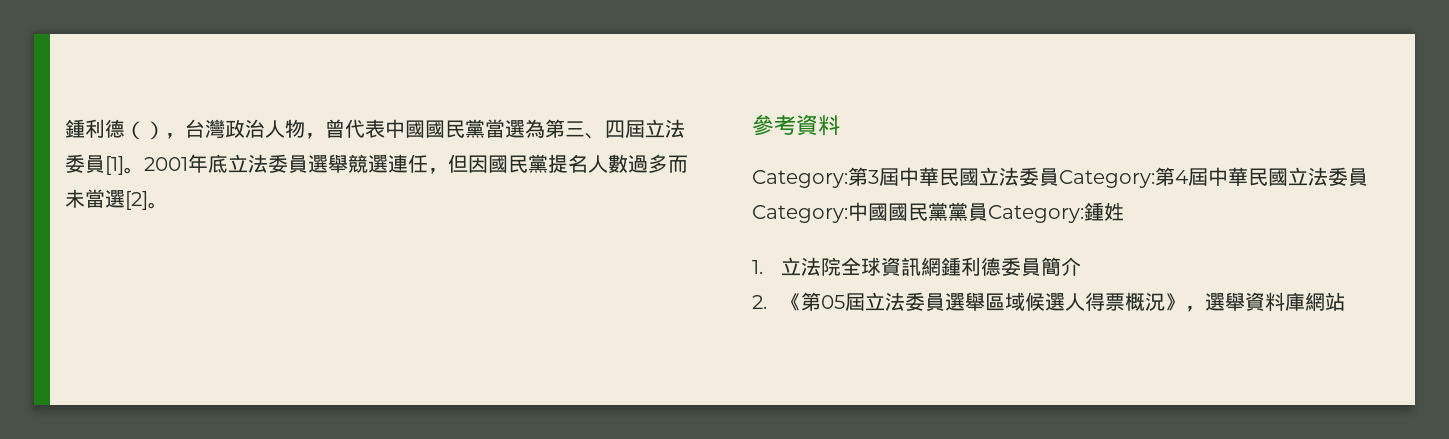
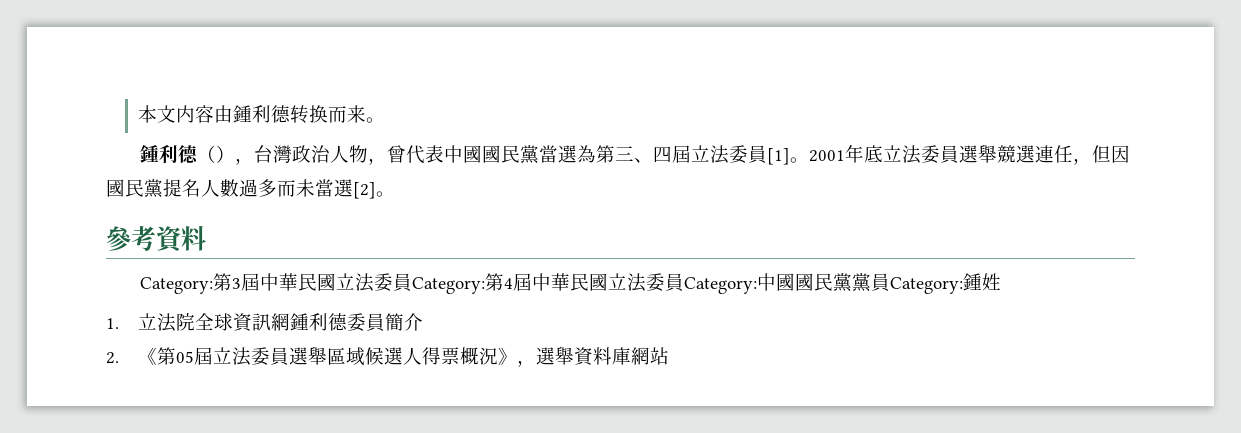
+ 本文内容由鍾利德转换而来。

